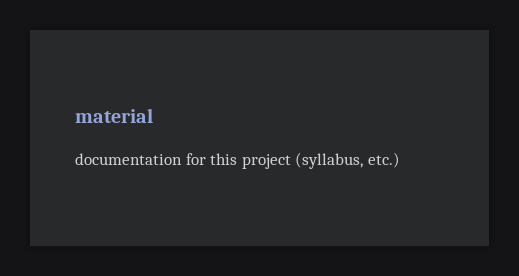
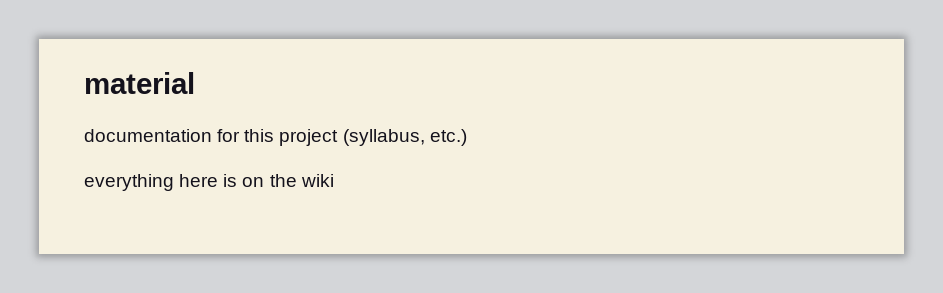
+ everything here is on the wiki

